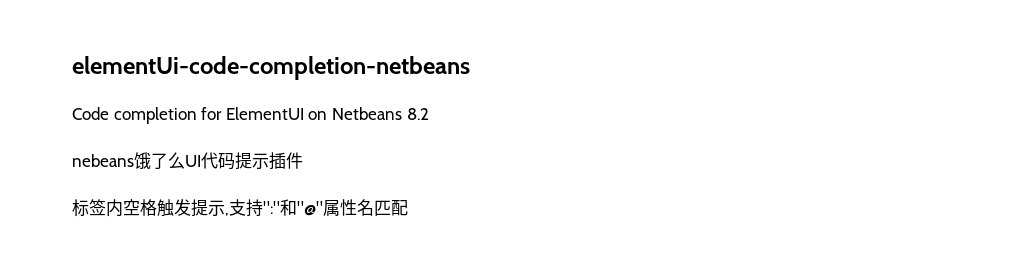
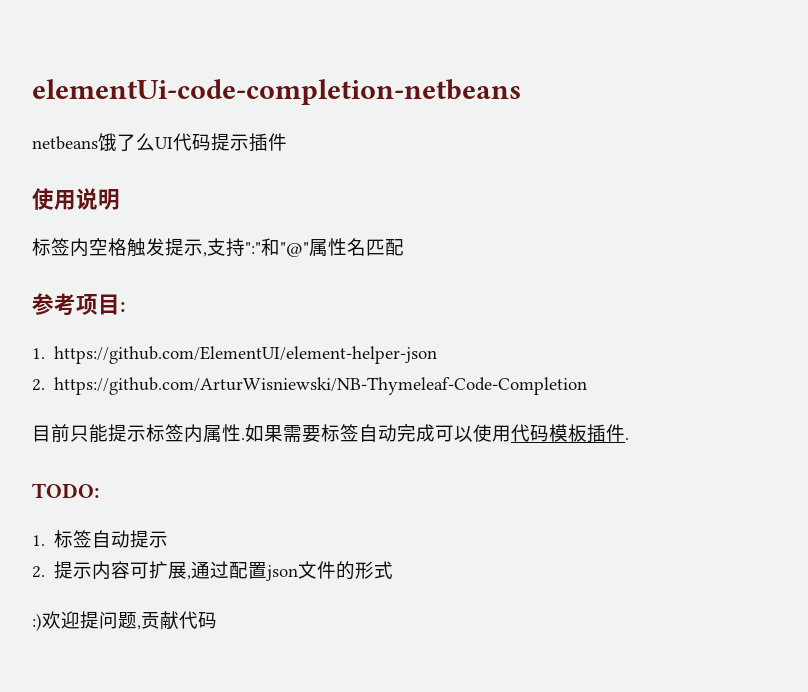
- Code completion for ElementUI on Netbeans 8.2
- nebeans饿了么UI代码提示插件
+ netbeans饿了么UI代码提示插件
+ 使用说明
+ 参考项目:
+ 1. https://github.com/ElementUI/element-helper-json
+ 2. https://github.com/ArturWisniewski/NB-Thymeleaf-Code-Completion
+ 目前只能提示标签内属性.如果需要标签自动完成可以使用代码模板插件.
+ TODO:
+ 1.标签自动提示
+ 2.提示内容可扩展,通过配置json文件的形式
+ :)欢迎提问题,贡献代码

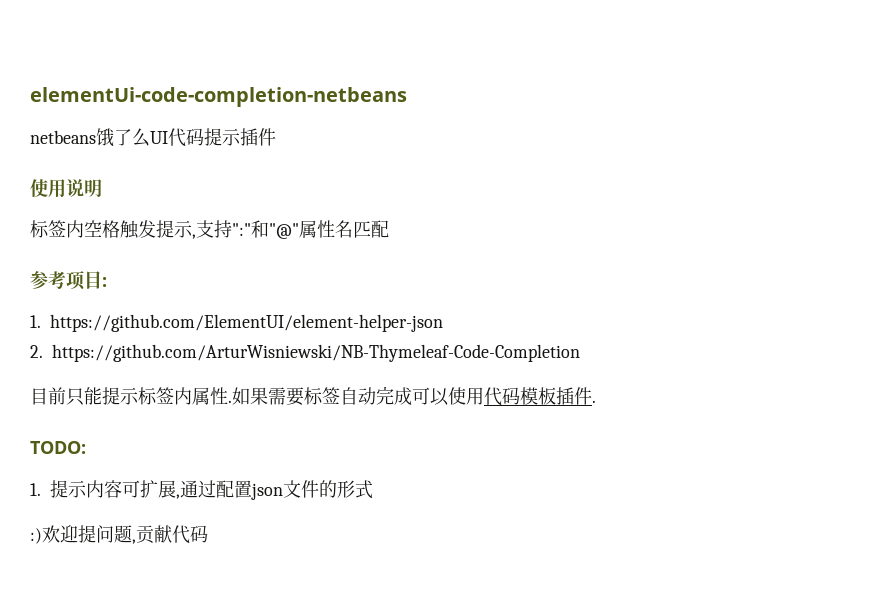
- 1.标签自动提示
- 2.提示内容可扩展,通过配置json文件的形式
+ 1.提示内容可扩展,通过配置json文件的形式

